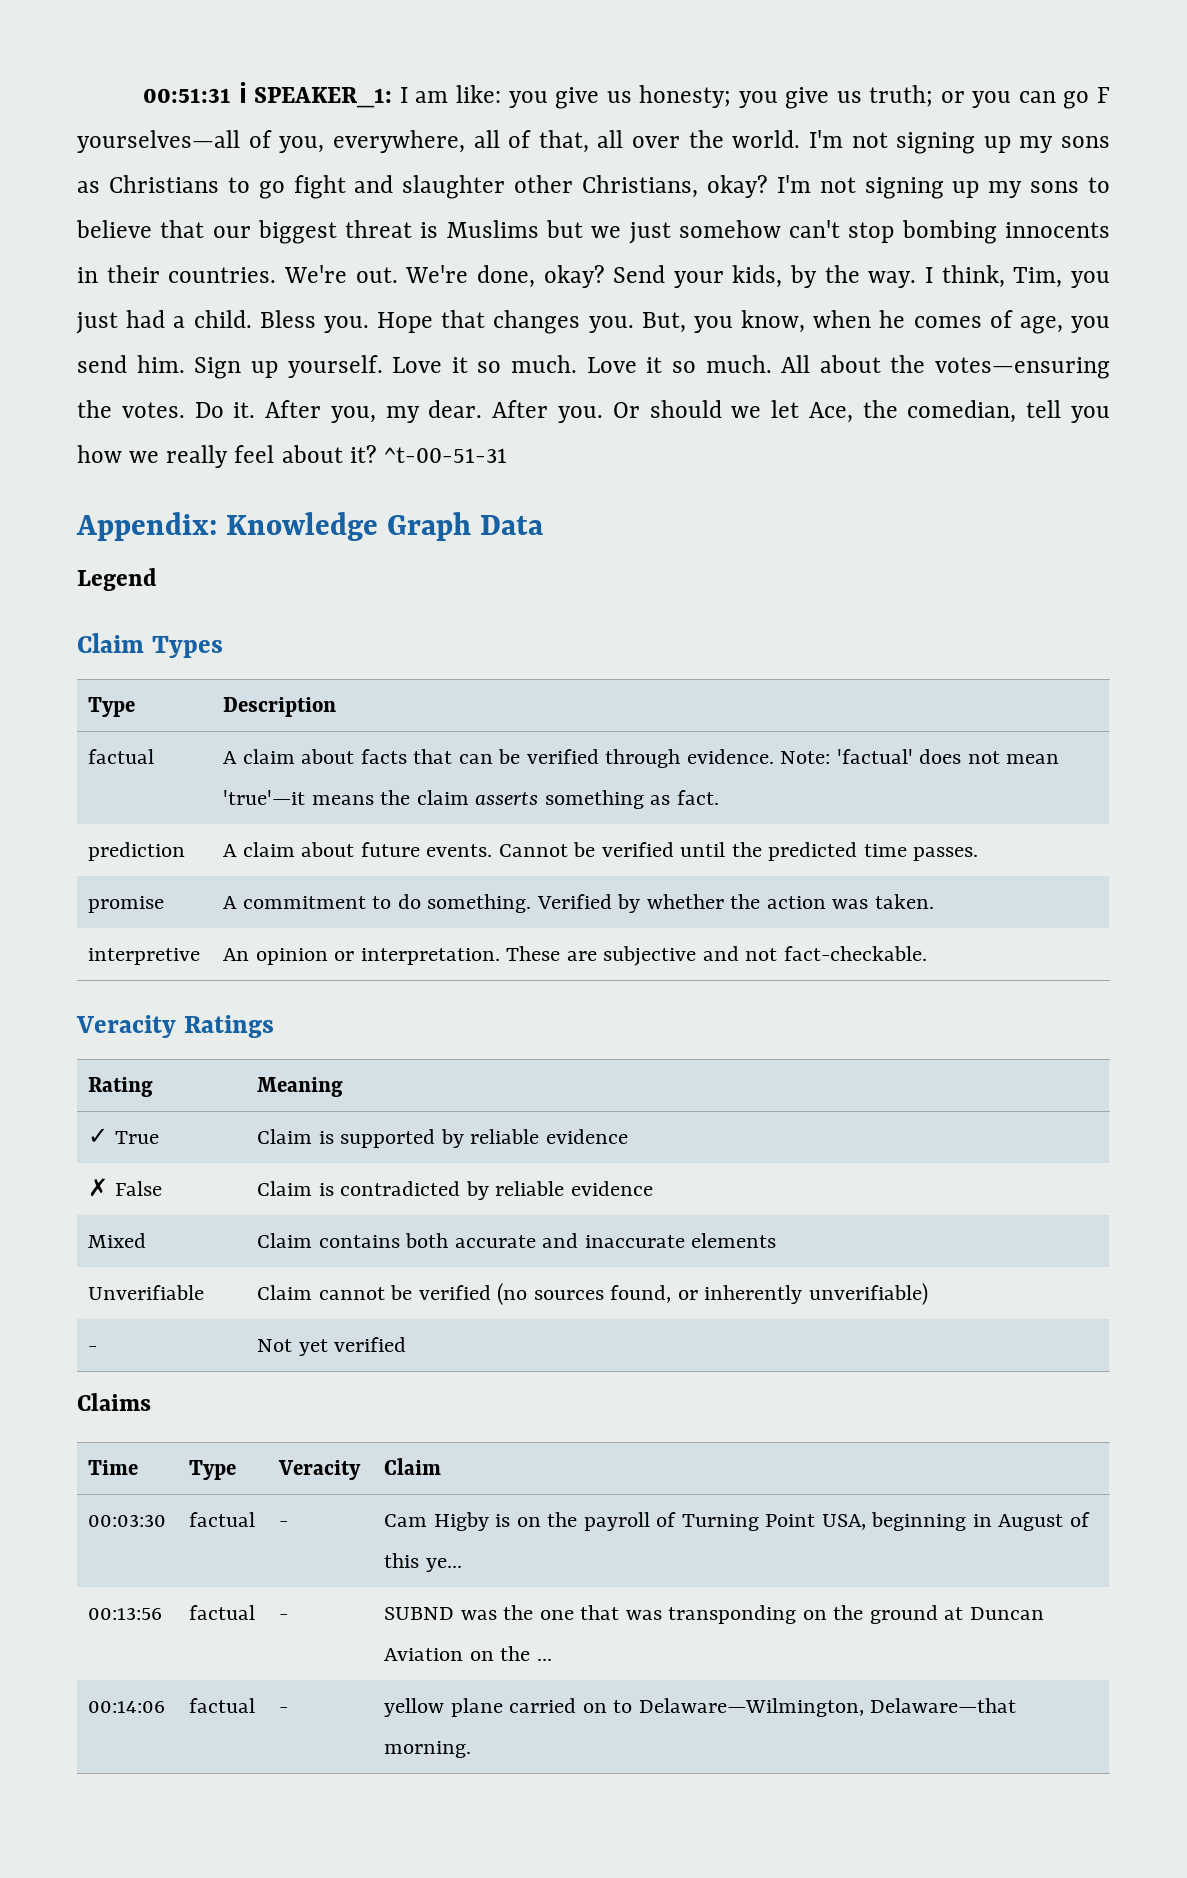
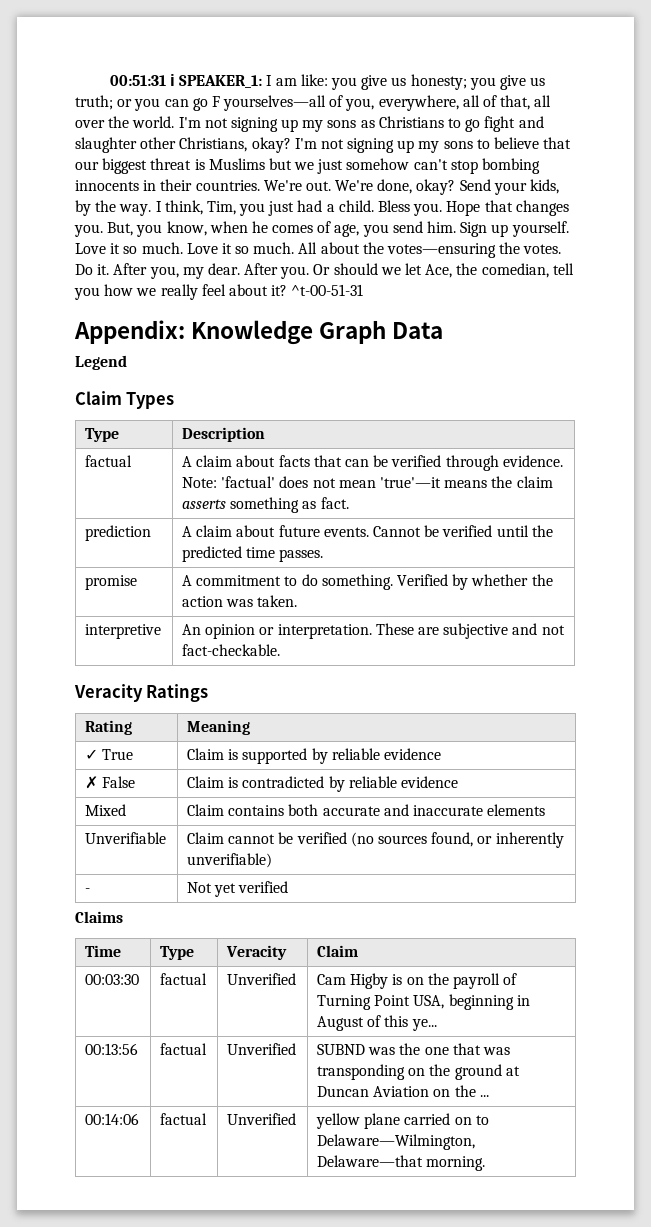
- 00:03:30 | factual | - | Cam Higby is on the payroll of Turning Point USA, beginning in August of this ye...
+ 00:03:30 | factual | Unverified | Cam Higby is on the payroll of Turning Point USA, beginning in August of this ye...
- 00:13:56 | factual | - | SUBND was the one that was transponding on the ground at Duncan Aviation on the ...
+ 00:13:56 | factual | Unverified | SUBND was the one that was transponding on the ground at Duncan Aviation on the ...
- 00:14:06 | factual | - | yellow plane carried on to Delaware—Wilmington, Delaware—that morning.
+ 00:14:06 | factual | Unverified | yellow plane carried on to Delaware—Wilmington, Delaware—that morning.

